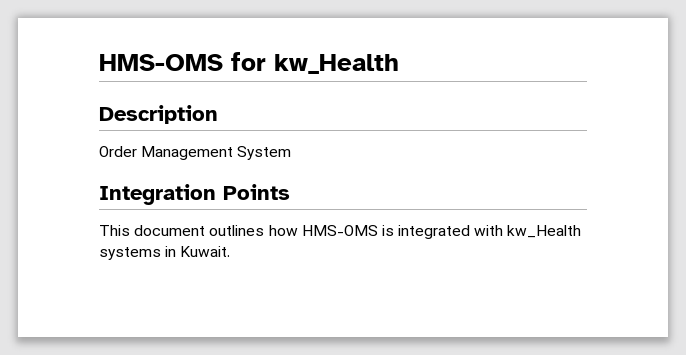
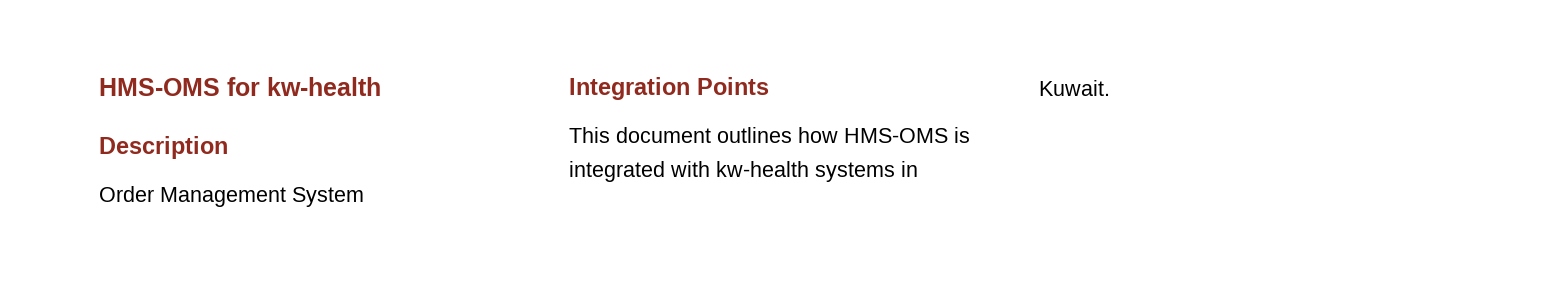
- HMS-OMS for kw_Health
+ HMS-OMS for kw-health
- This document outlines how HMS-OMS is integrated with kw_Health systems in Kuwait.
+ This document outlines how HMS-OMS is integrated with kw-health systems in Kuwait.

